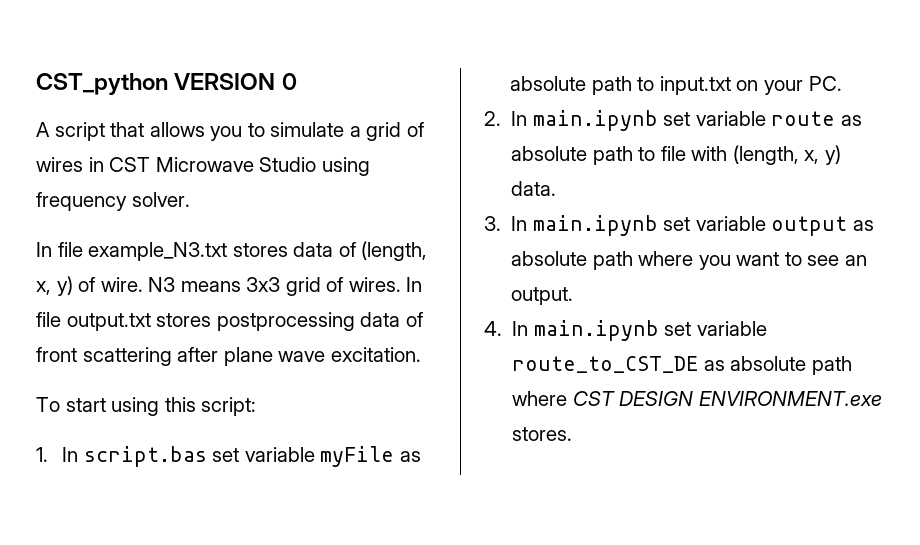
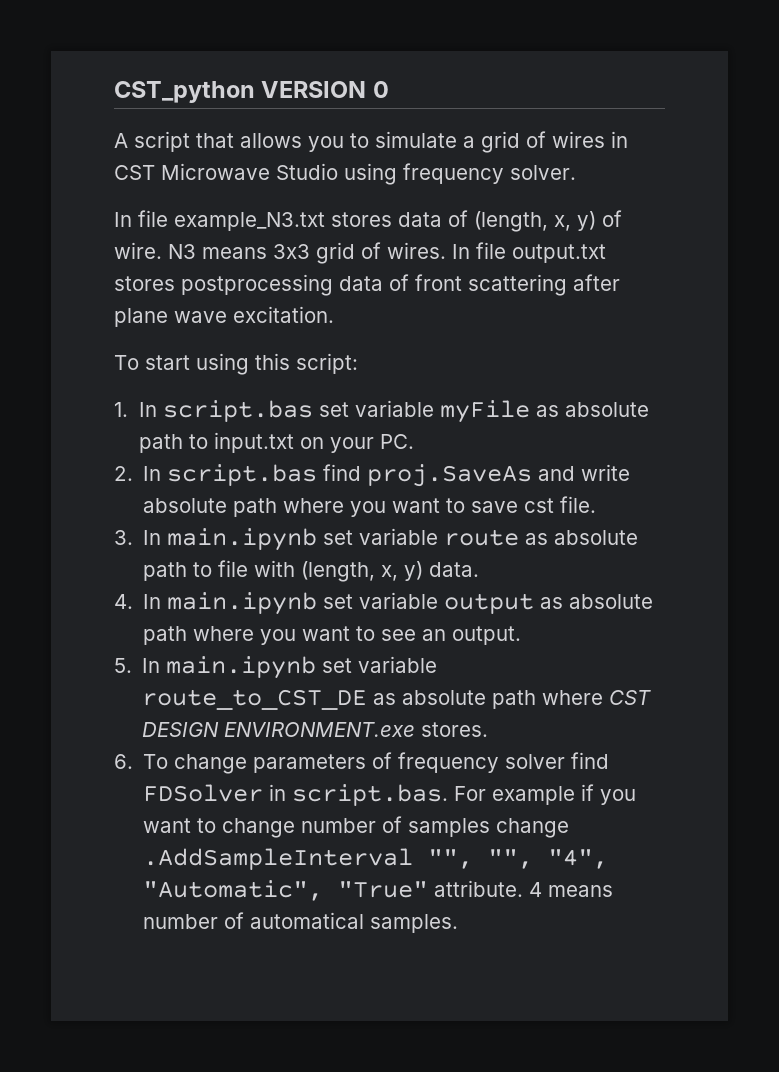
- 2. In main.ipynb set variable route as absolute path to file with (length, x, y) data.
+ 2. In script.bas find proj.SaveAs and write absolute path where you want to save cst file.
+ 3. In main.ipynb set variable route as absolute path to file with (length, x, y) data.
- 3. In main.ipynb set variable output as absolute path where you want to see an output.
+ 4. In main.ipynb set variable output as absolute path where you want to see an output.
- 4. In main.ipynb set variable route_to_CST_DE as absolute path where CST DESIGN ENVIRONMENT.exe stores.
+ 5. In main.ipynb set variable route_to_CST_DE as absolute path where CST DESIGN ENVIRONMENT.exe stores.
+ 6. To change parameters of frequency solver find FDSolver in script.bas. For example if you want to change number of samples change .AddSampleInterval "", "", "4", "Automatic", "True" attribute. 4 means number of automatical samples.

